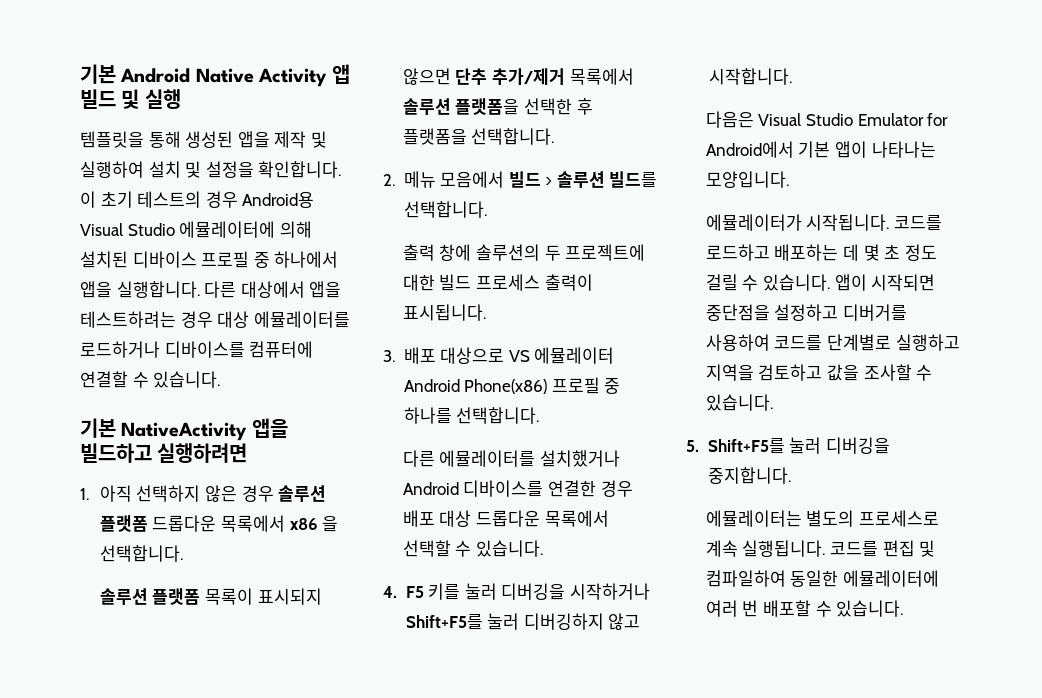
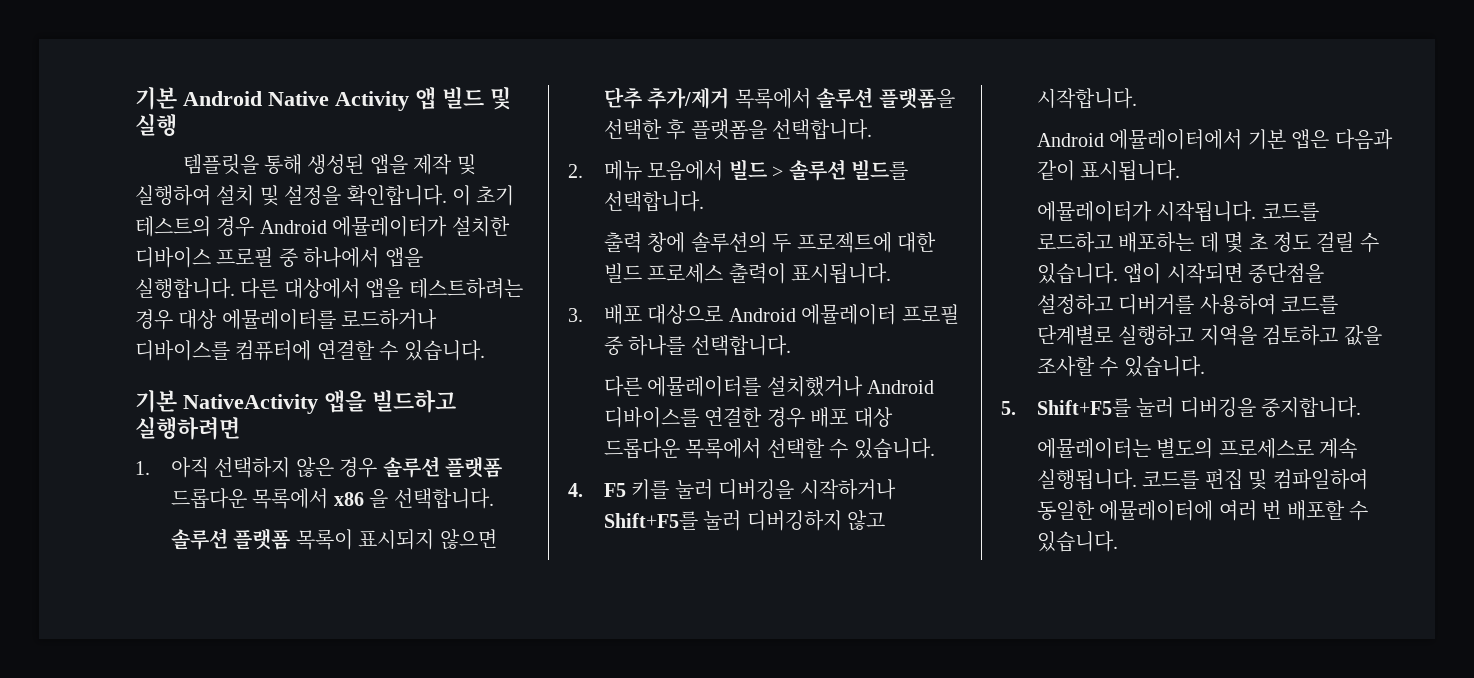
- 이 초기 테스트의 경우 Android용 Visual Studio 에뮬레이터에 의해 설치된 디바이스 프로필 중 하나에서 앱을 실행합니다.
+ 이 초기 테스트의 경우 Android 에뮬레이터가 설치한 디바이스 프로필 중 하나에서 앱을 실행합니다.
- 3. 배포 대상으로 VS 에뮬레이터 Android Phone(x86) 프로필 중 하나를 선택합니다.
+ 3. 배포 대상으로 Android 에뮬레이터 프로필 중 하나를 선택합니다.
- 다음은 Visual Studio Emulator for Android에서 기본 앱이 나타나는 모양입니다.
+ Android 에뮬레이터에서 기본 앱은 다음과 같이 표시됩니다.

